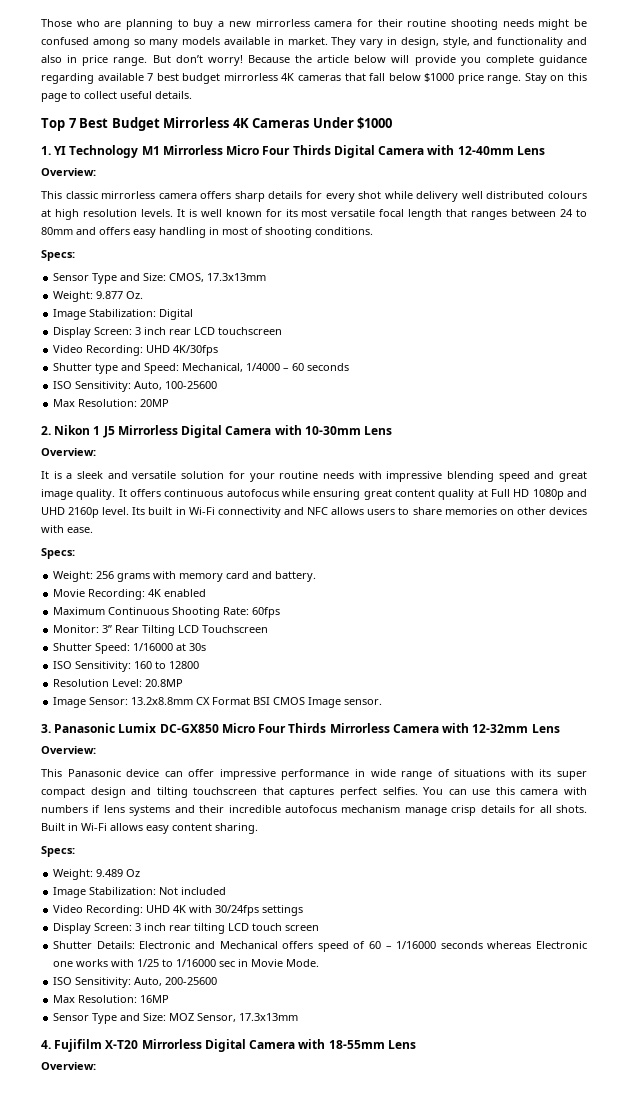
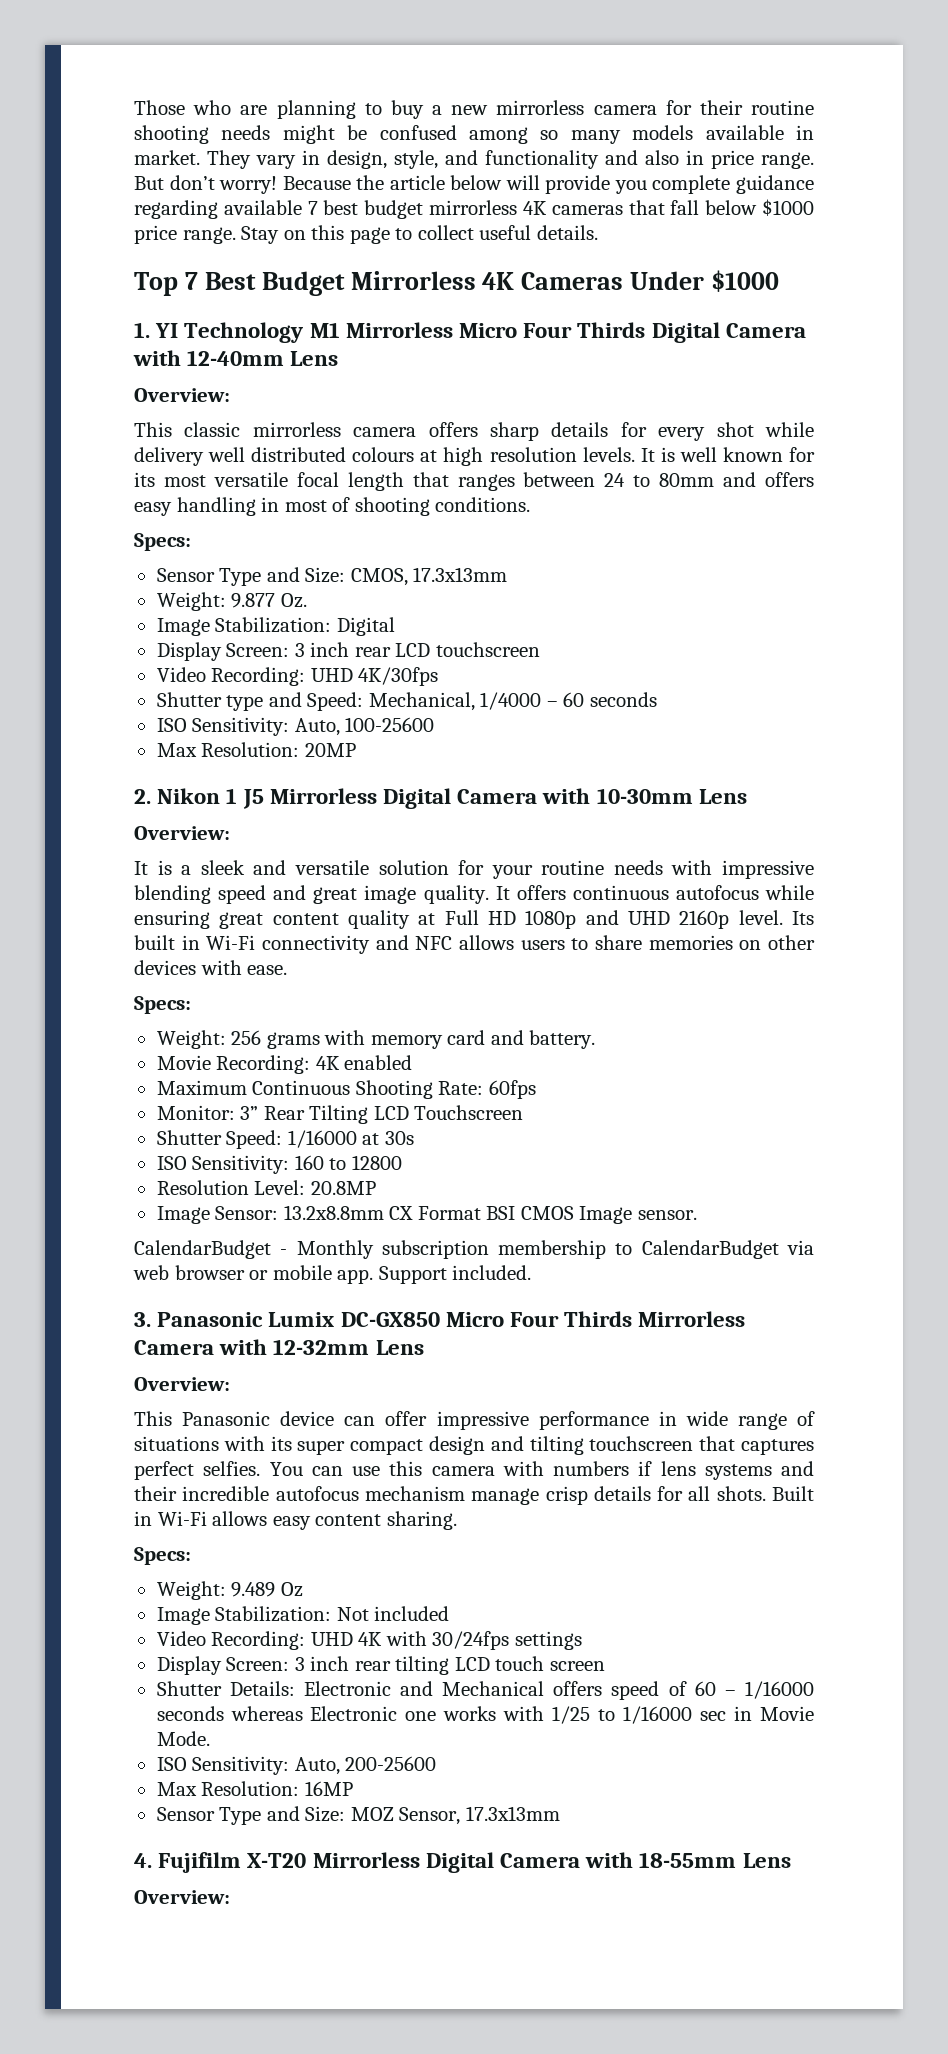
+ CalendarBudget - Monthly subscription membership to CalendarBudget via web browser or mobile app. Support included.

